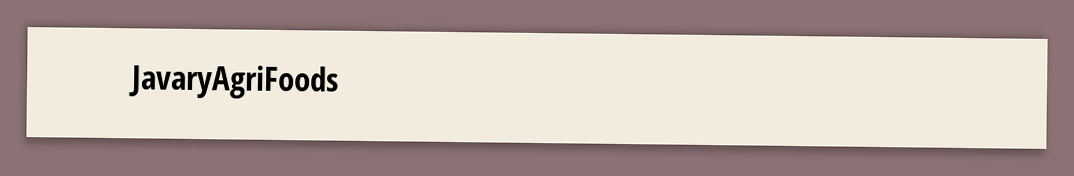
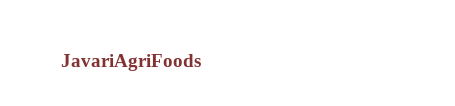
- JavaryAgriFoods
+ JavariAgriFoods

